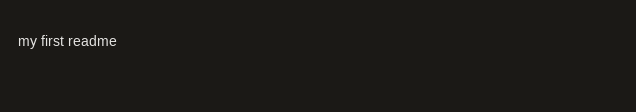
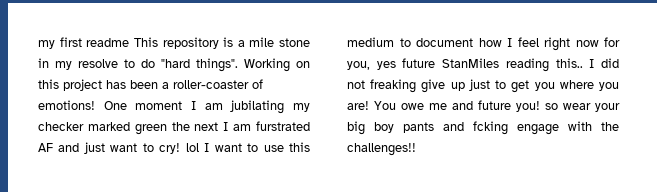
- my first readme
+ my first readme This repository is a mile stone in my resolve to do "hard things". Working on this project has been a roller-coaster of emotions! One moment I am jubilating my checker marked green the next I am furstrated AF and just want to cry! lol I want to use this medium to document how I feel right now for you, yes future StanMiles reading this.. I did not freaking give up just to get you where you are! You owe me and future you! so wear your big boy pants and fcking engage with the challenges!!

